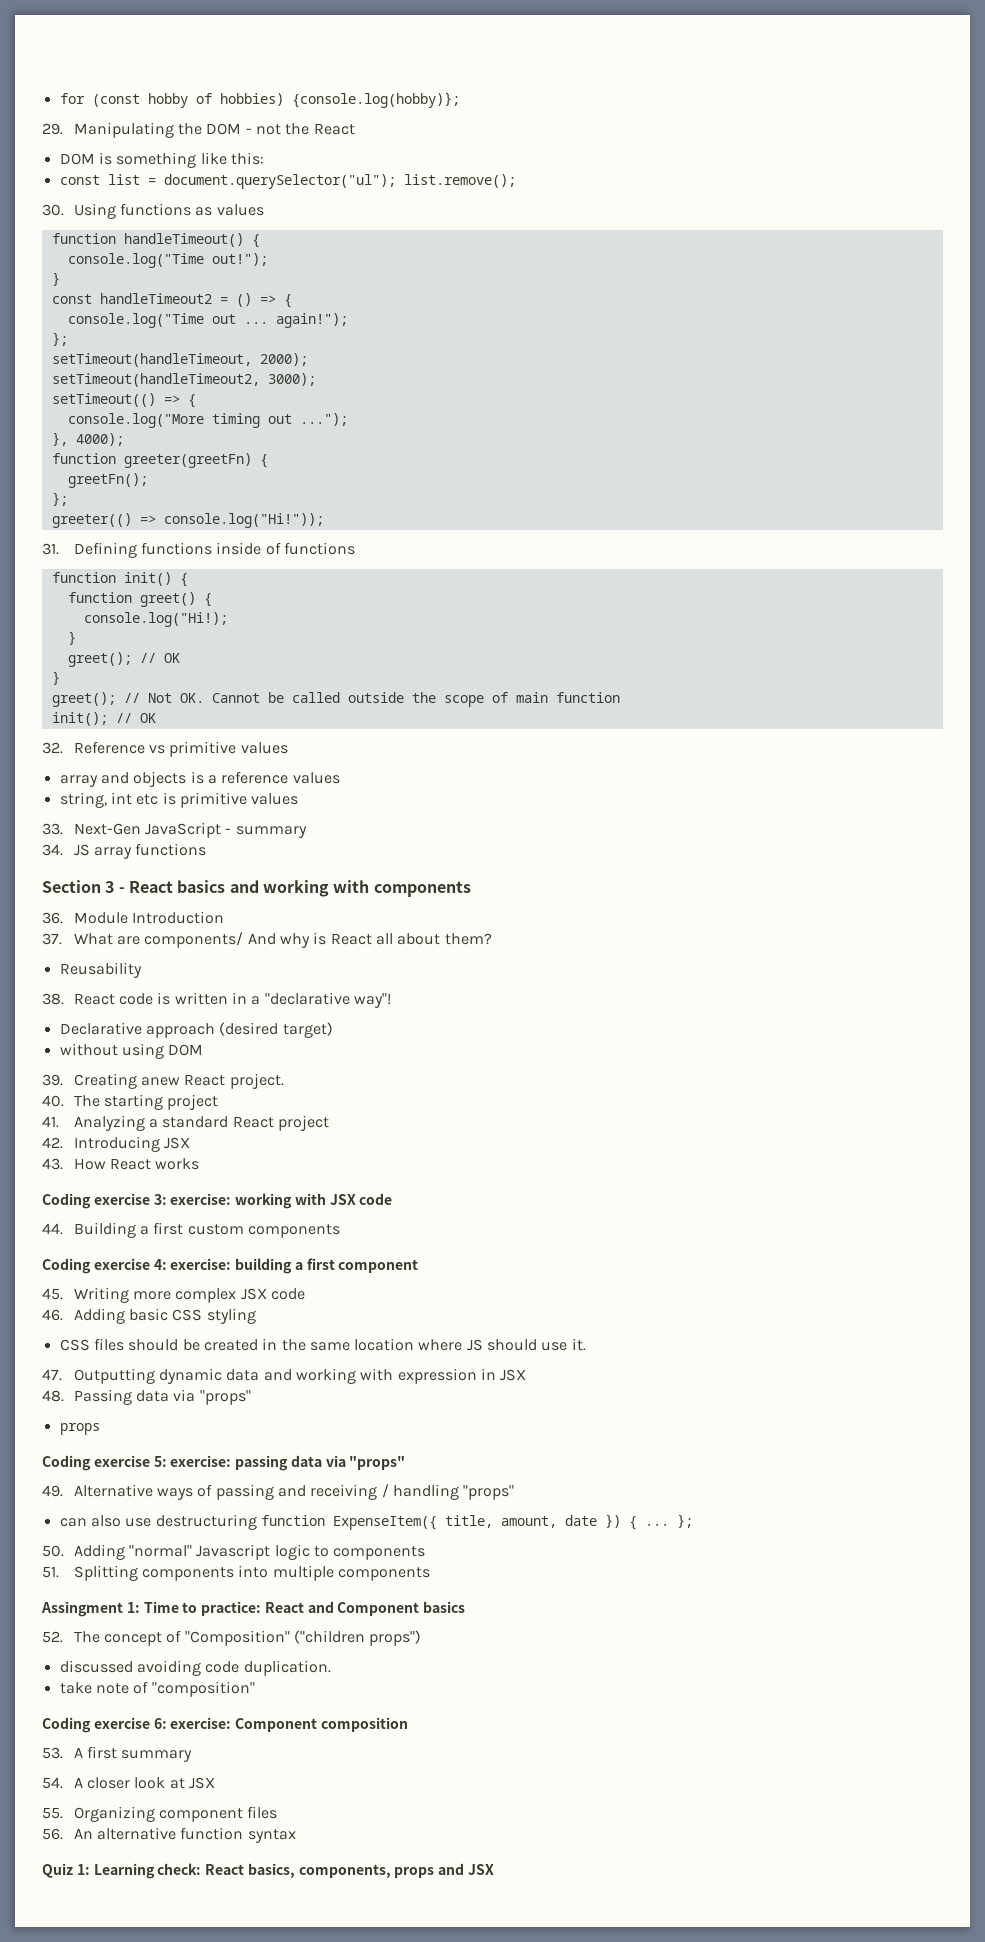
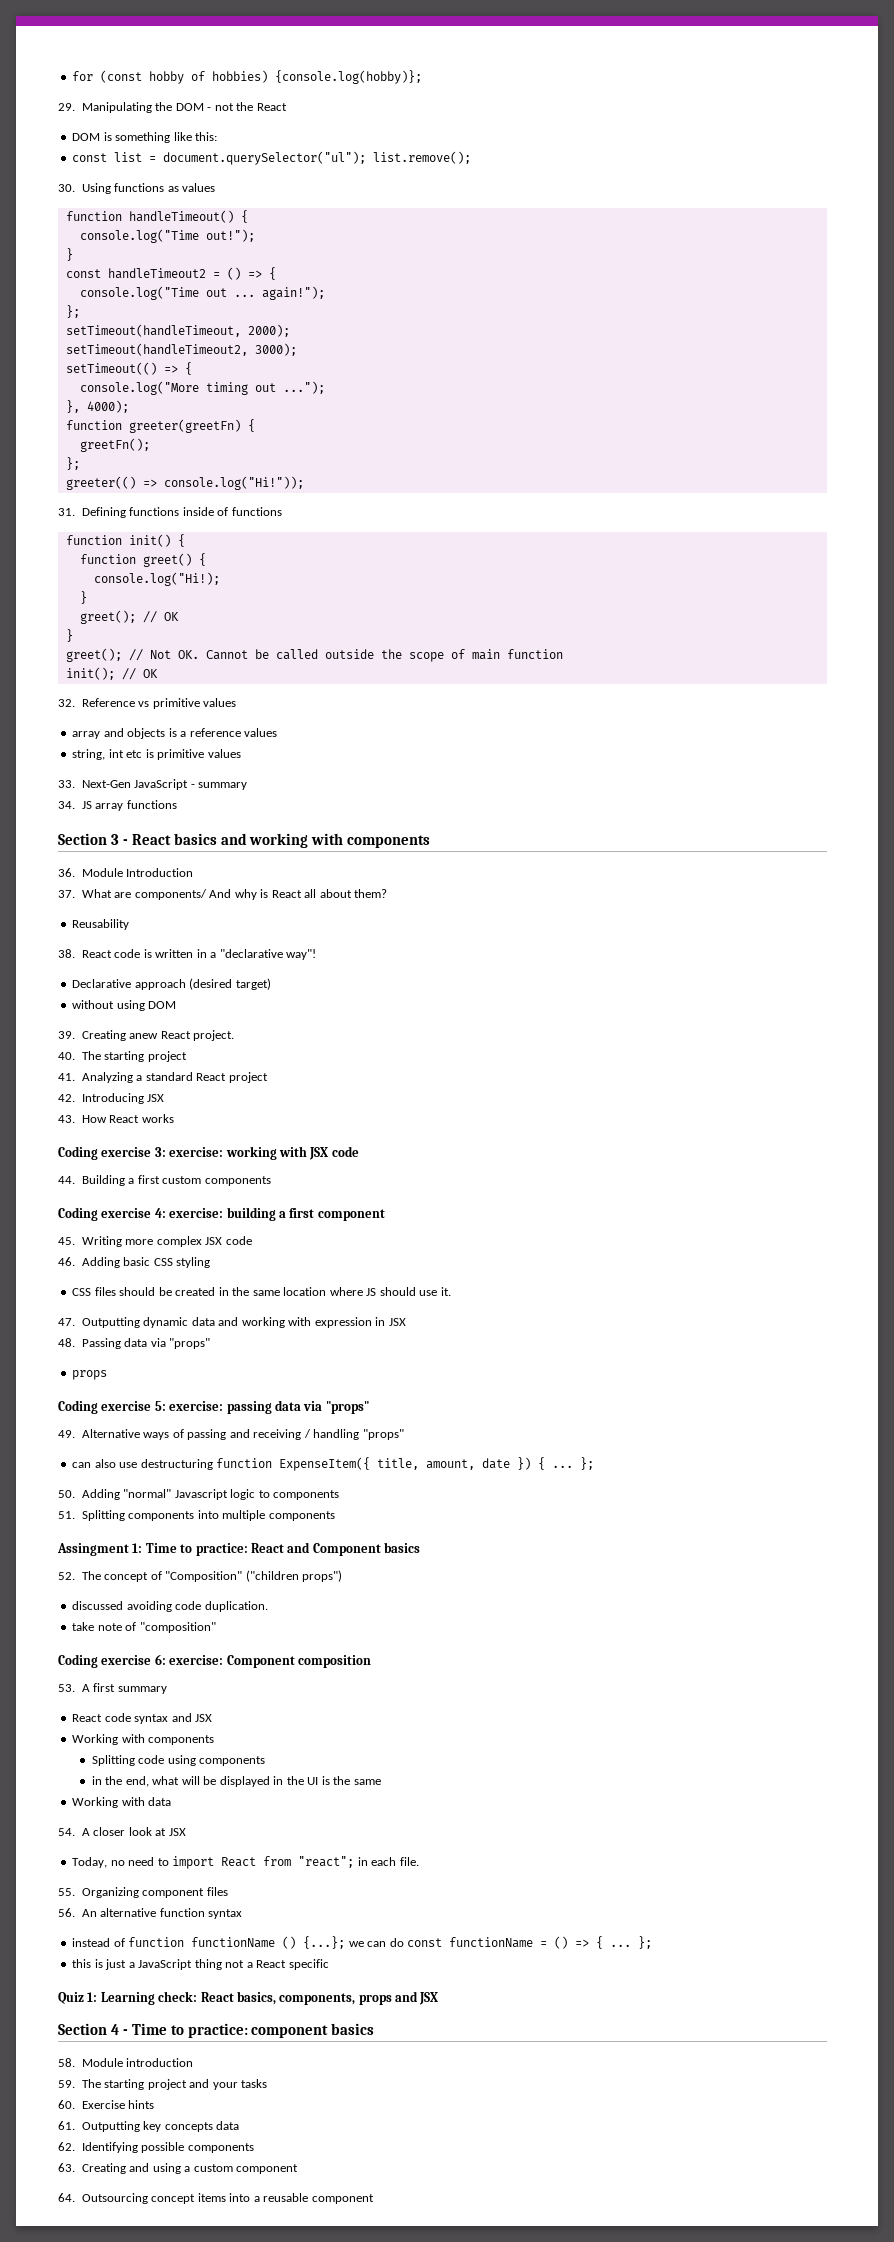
+ React code syntax and JSX
+ Working with components
+ Splitting code using components
+ in the end, what will be displayed in the UI is the same
+ Working with data
+ Today, no need to import React from "react"; in each file.
+ instead of function functionName () {...}; we can do const functionName = () => { ... };
+ this is just a JavaScript thing not a React specific
+ Section 4 - Time to practice: component basics
+ 58. Module introduction
+ 59. The starting project and your tasks
+ 60. Exercise hints
+ 61. Outputting key concepts data
+ 62. Identifying possible components
+ 63. Creating and using a custom component
+ 64. Outsourcing concept items into a reusable component

